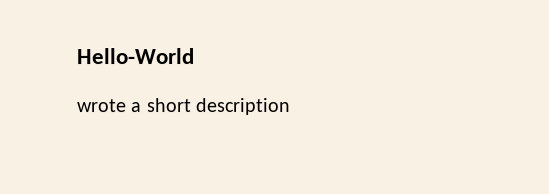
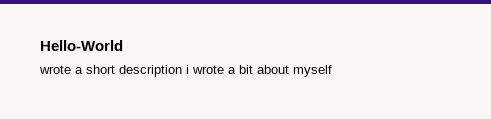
- wrote a short description
+ wrote a short description i wrote a bit about myself

